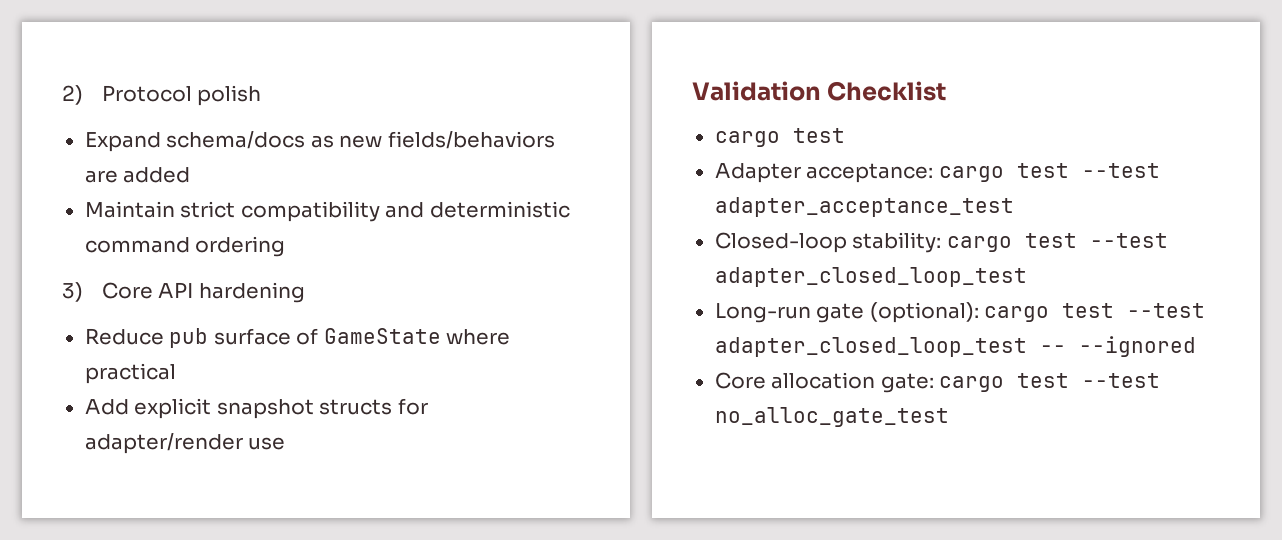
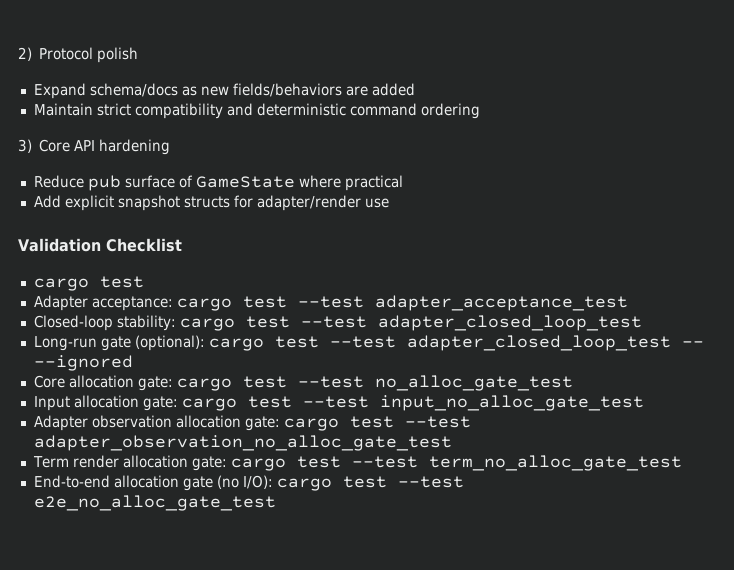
+ Input allocation gate: cargo test --test input_no_alloc_gate_test
+ Adapter observation allocation gate: cargo test --test adapter_observation_no_alloc_gate_test
+ Term render allocation gate: cargo test --test term_no_alloc_gate_test
+ End-to-end allocation gate (no I/O): cargo test --test e2e_no_alloc_gate_test

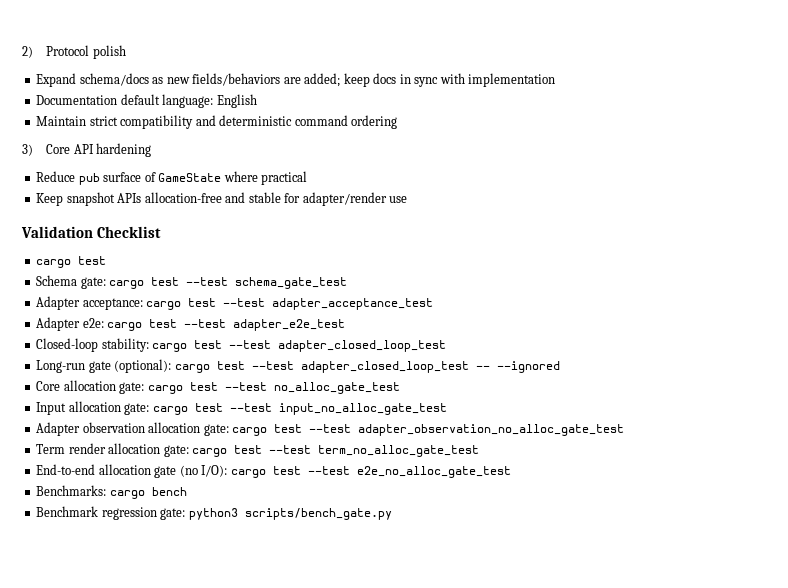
- Expand schema/docs as new fields/behaviors are added
+ Expand schema/docs as new fields/behaviors are added; keep docs in sync with implementation
+ Documentation default language: English
- Add explicit snapshot structs for adapter/render use
+ Keep snapshot APIs allocation-free and stable for adapter/render use
+ Schema gate: cargo test --test schema_gate_test
+ Adapter e2e: cargo test --test adapter_e2e_test
+ Benchmarks: cargo bench
+ Benchmark regression gate: python3 scripts/bench_gate.py

